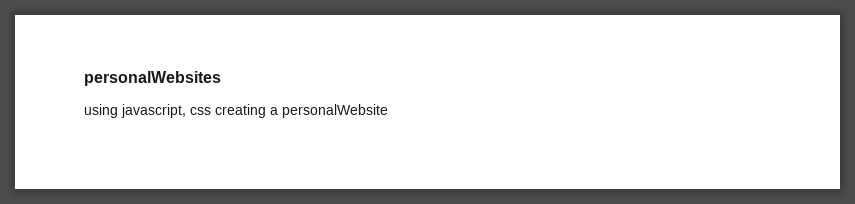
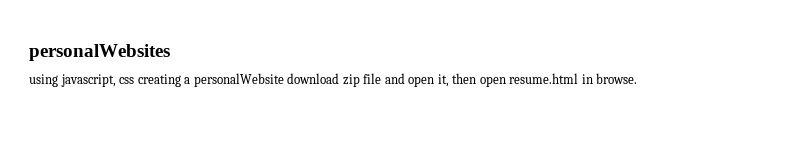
- using javascript, css creating a personalWebsite
+ using javascript, css creating a personalWebsite download zip file and open it, then open resume.html in browse.

